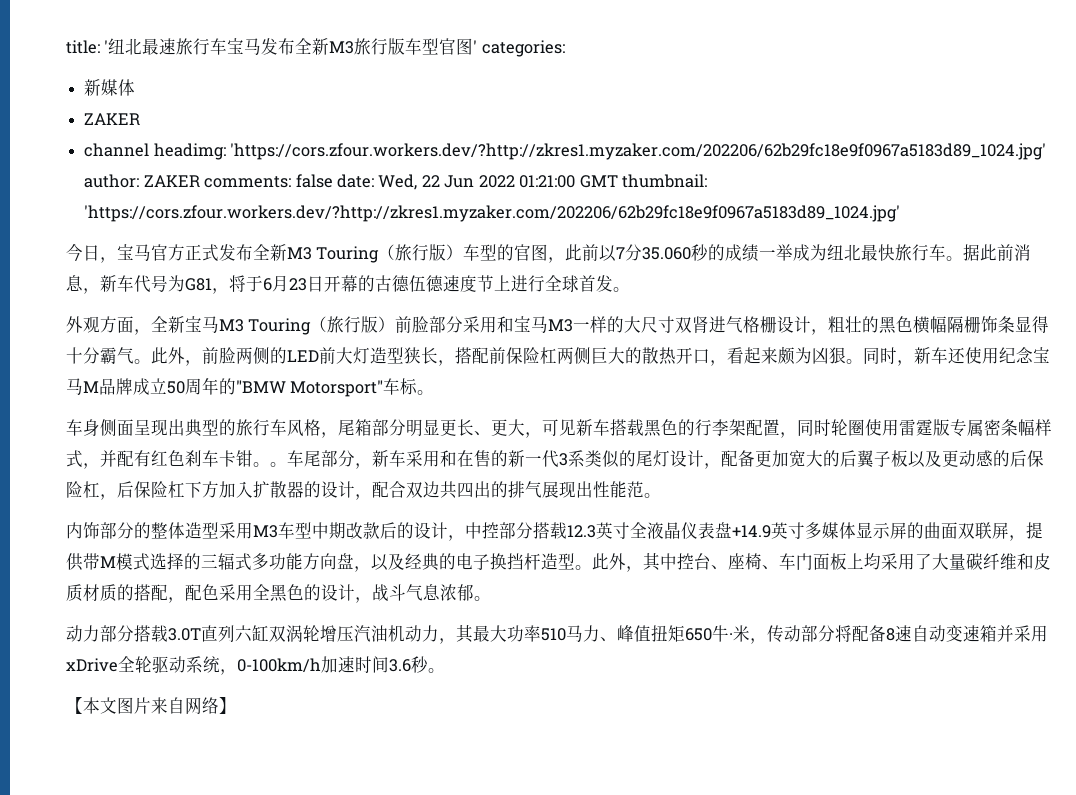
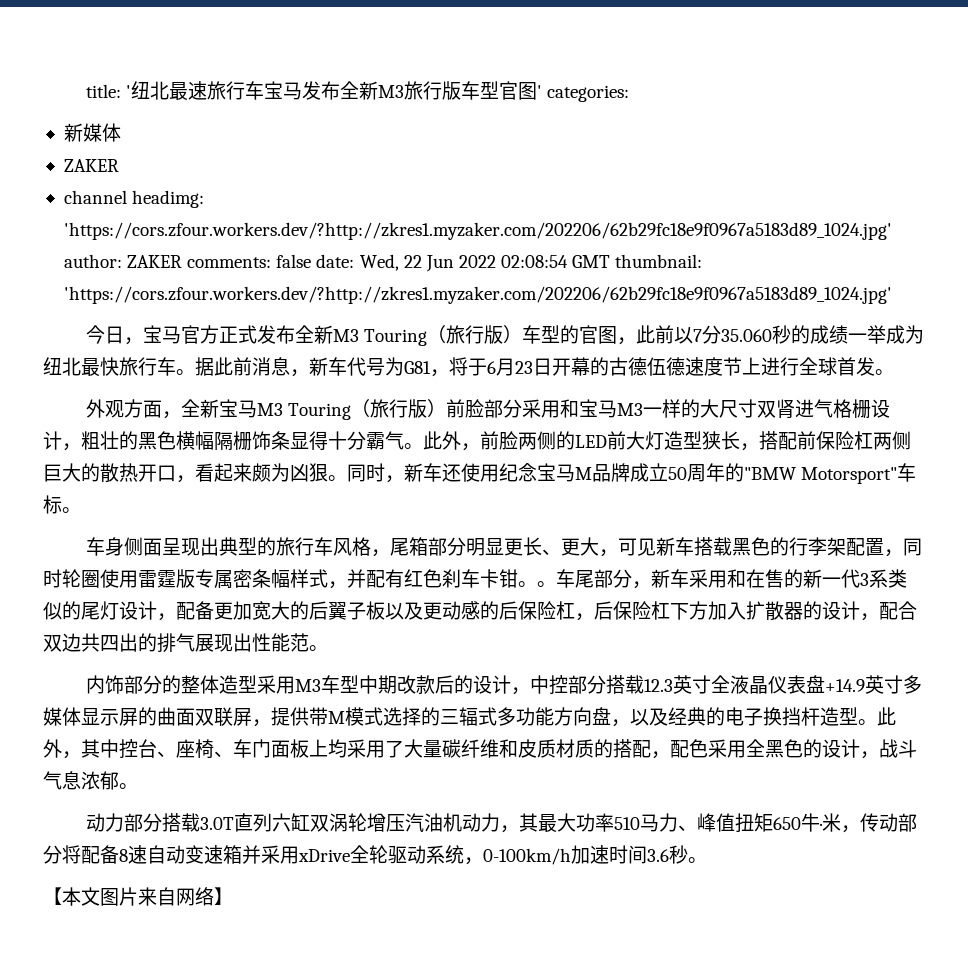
- channel headimg: 'https://cors.zfour.workers.dev/?http://zkres1.myzaker.com/202206/62b29fc18e9f0967a5183d89_1024.jpg' author: ZAKER comments: false date: Wed, 22 Jun 2022 01:21:00 GMT thumbnail: 'https://cors.zfour.workers.dev/?http://zkres1.myzaker.com/202206/62b29fc18e9f0967a5183d89_1024.jpg'
+ channel headimg: 'https://cors.zfour.workers.dev/?http://zkres1.myzaker.com/202206/62b29fc18e9f0967a5183d89_1024.jpg' author: ZAKER comments: false date: Wed, 22 Jun 2022 02:08:54 GMT thumbnail: 'https://cors.zfour.workers.dev/?http://zkres1.myzaker.com/202206/62b29fc18e9f0967a5183d89_1024.jpg'

